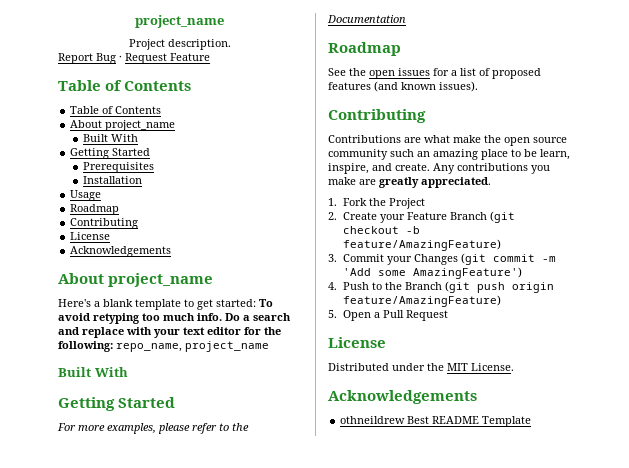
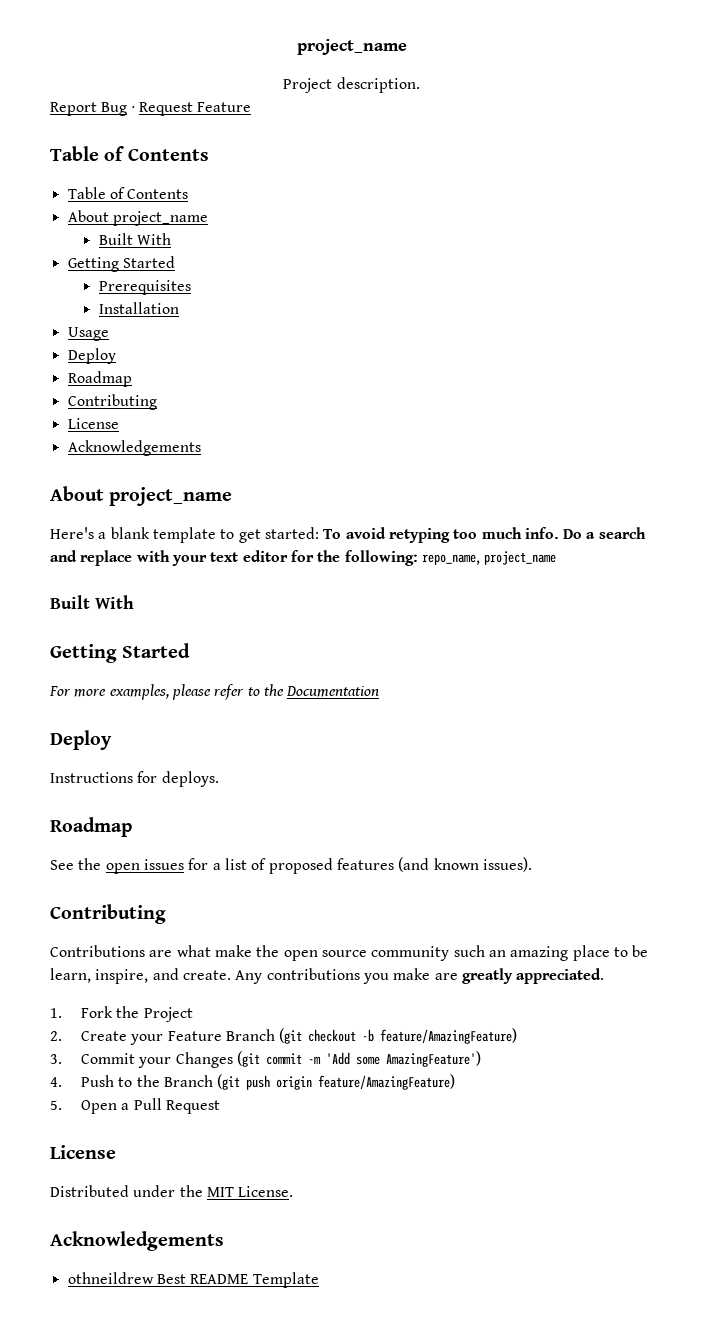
  Usage
+ Deploy
  For more examples, please refer to the Documentation
+ Deploy
+ Instructions for deploys.

